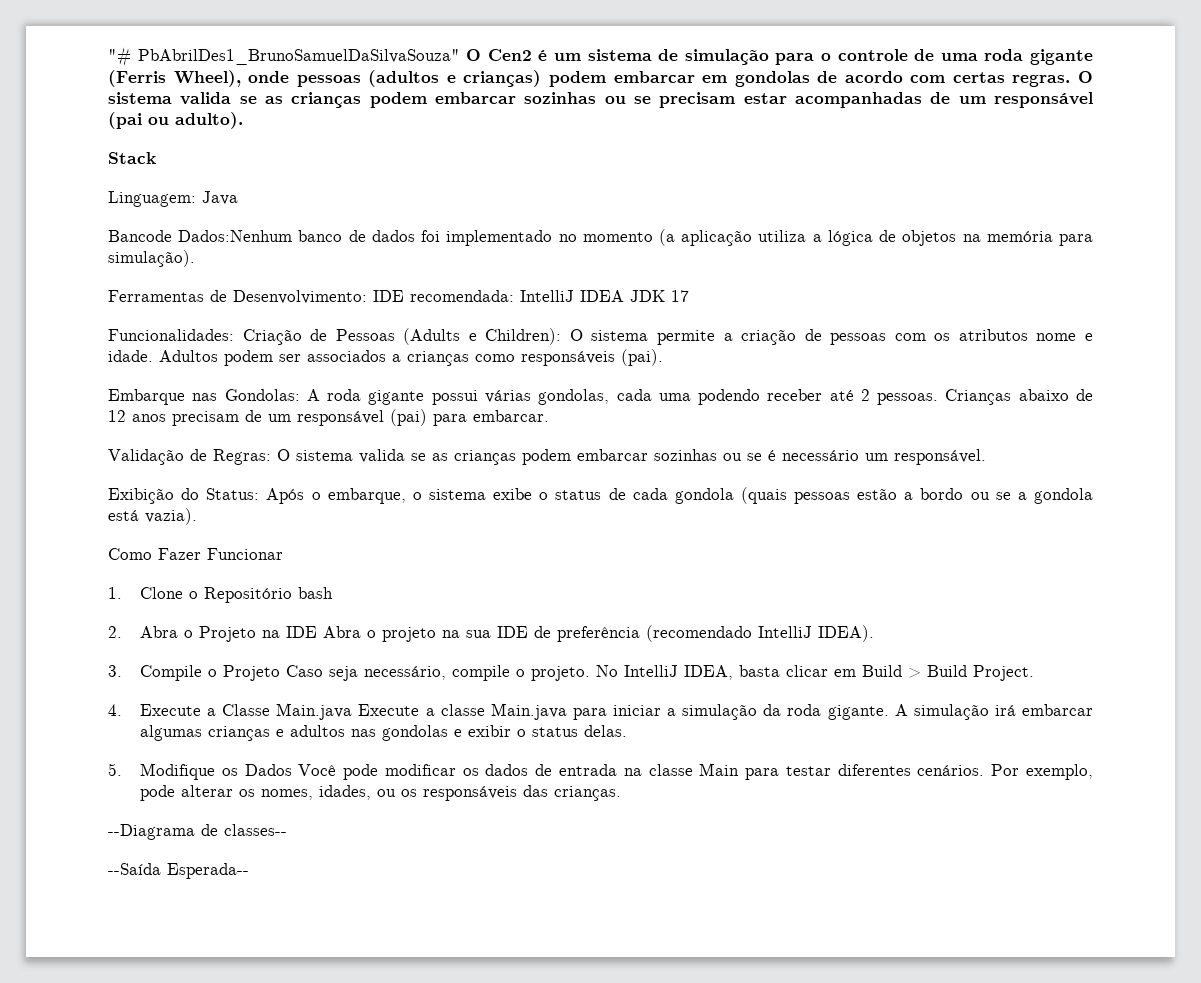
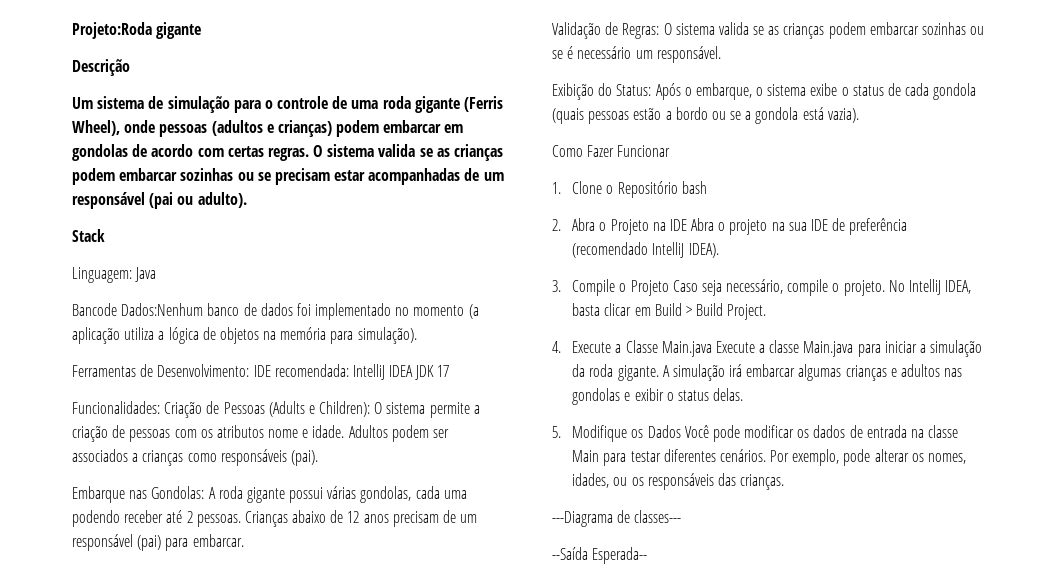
- "# PbAbrilDes1_BrunoSamuelDaSilvaSouza" O Cen2 é um sistema de simulação para o controle de uma roda gigante (Ferris Wheel), onde pessoas (adultos e crianças) podem embarcar em gondolas de acordo com certas regras.
+ Projeto:Roda gigante
+ Descrição
+ Um sistema de simulação para o controle de uma roda gigante (Ferris Wheel), onde pessoas (adultos e crianças) podem embarcar em gondolas de acordo com certas regras.
- --Diagrama de classes--
+ ---Diagrama de classes---

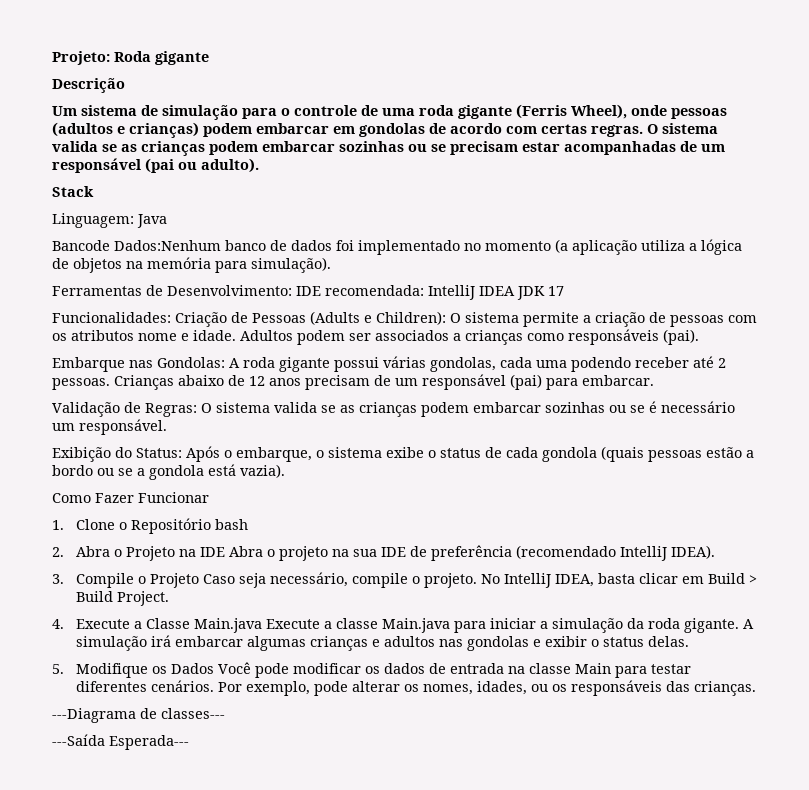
- Projeto:Roda gigante
+ Projeto: Roda gigante
- --Saída Esperada--
+ ---Saída Esperada---

